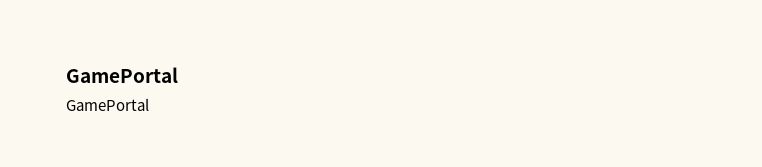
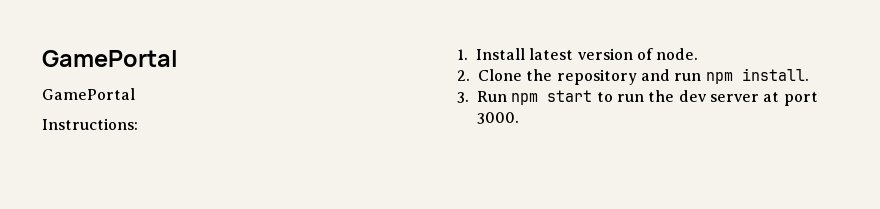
+ Instructions:
+ 1. Install latest version of node.
+ 2. Clone the repository and run npm install.
+ 3. Run npm start to run the dev server at port 3000.

